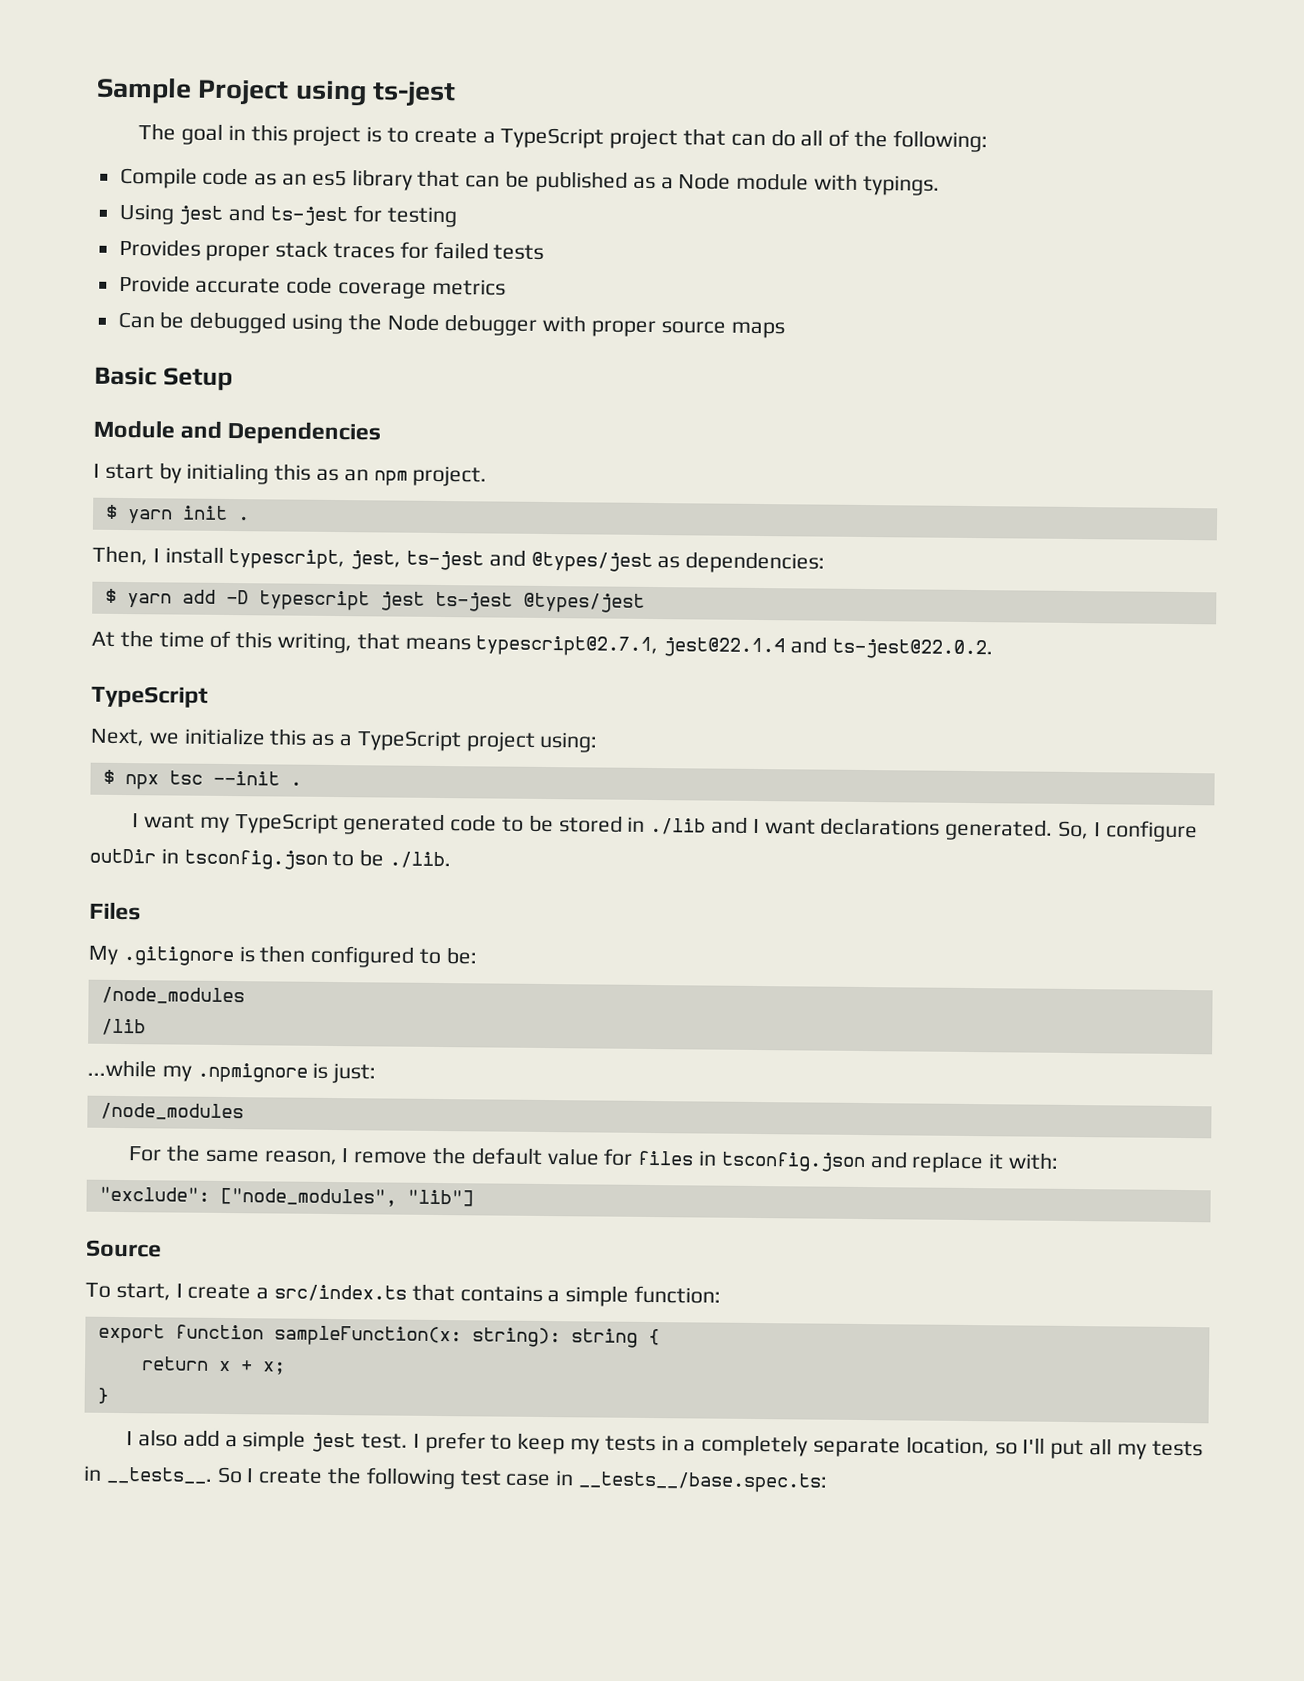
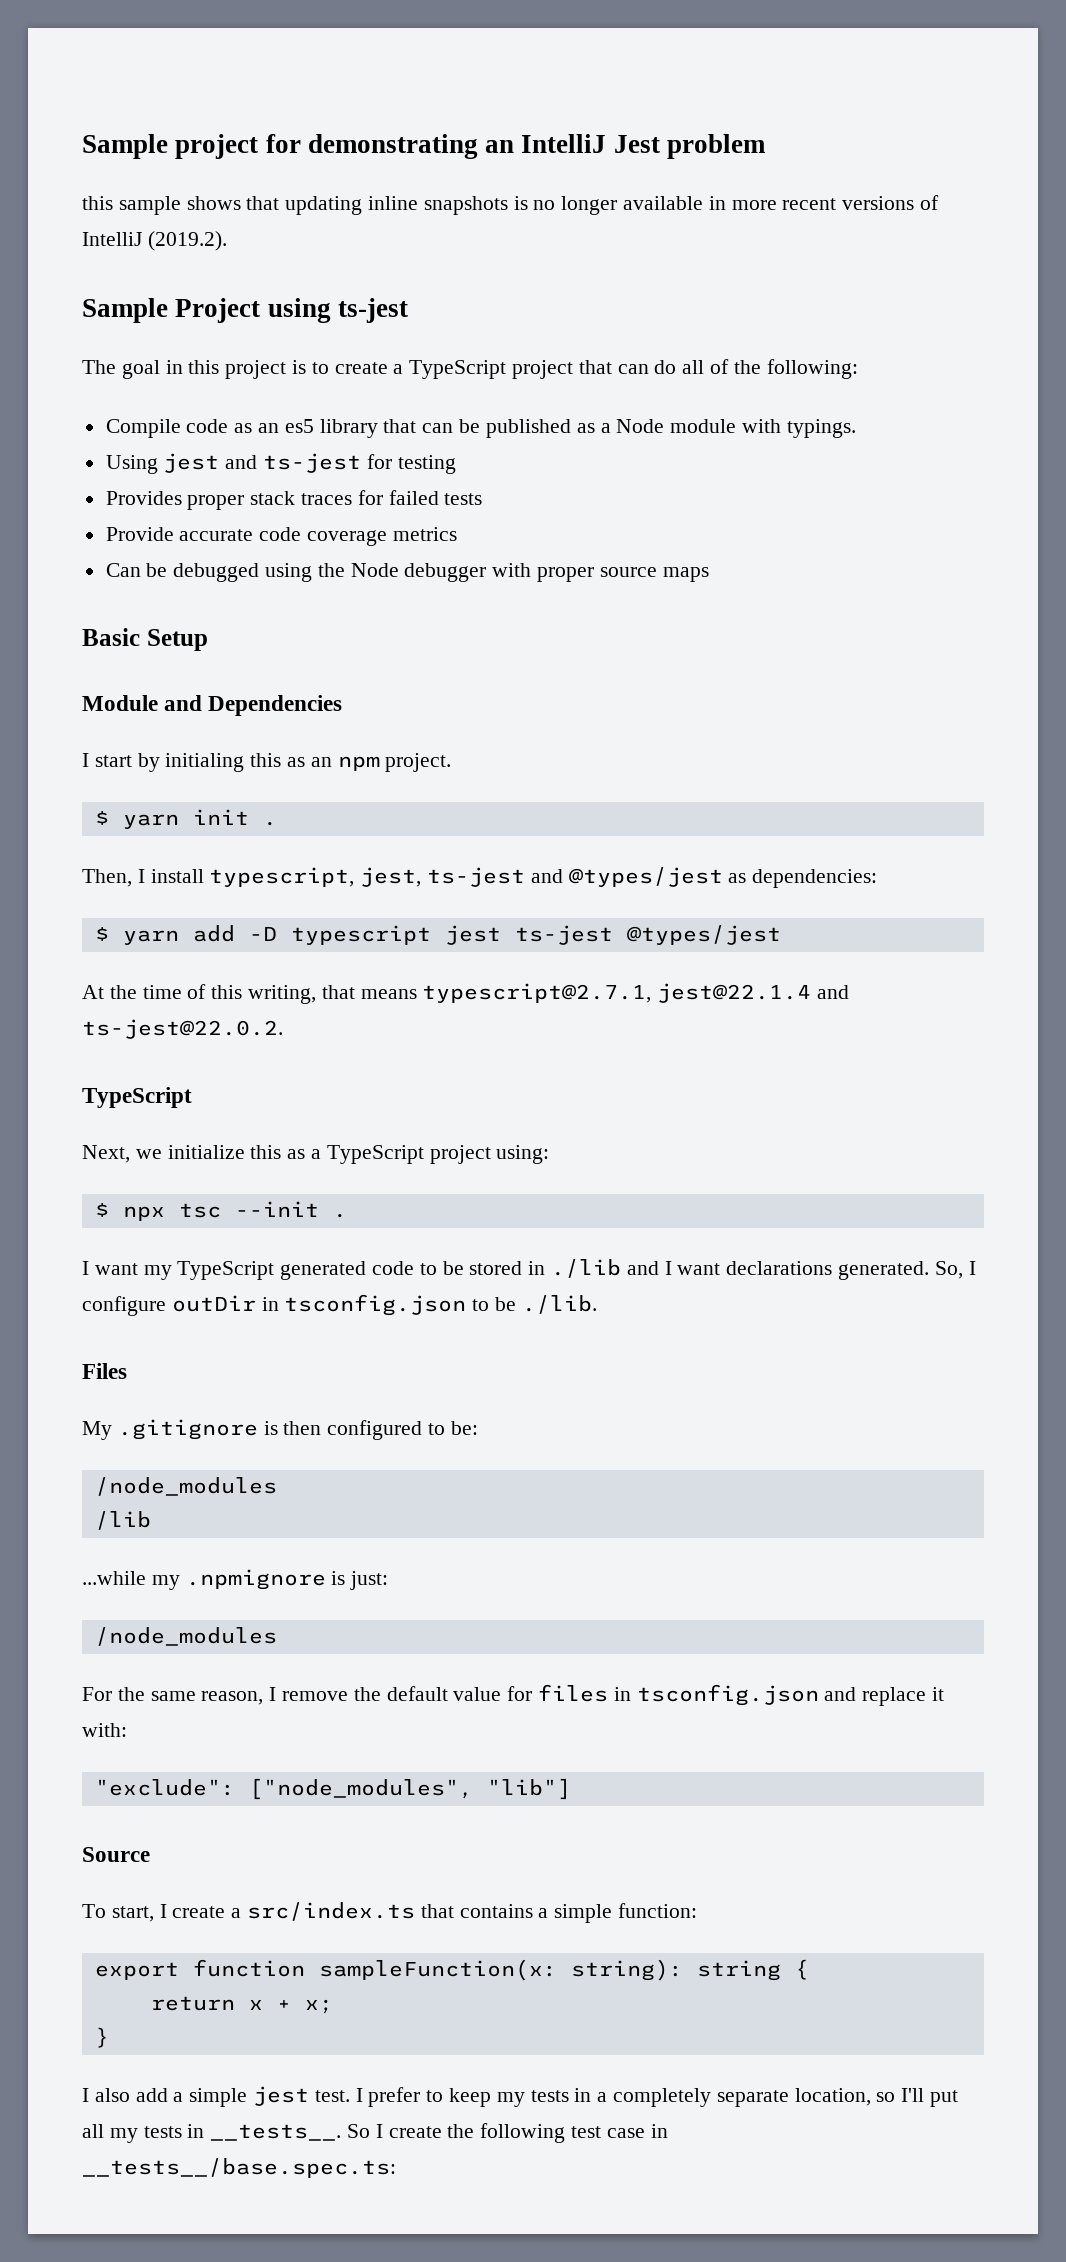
+ Sample project for demonstrating an IntelliJ Jest problem
+ this sample shows that updating inline snapshots is no longer available in more recent versions of IntelliJ (2019.2).

